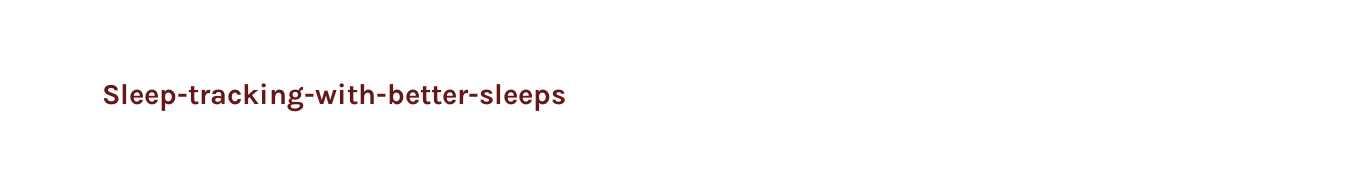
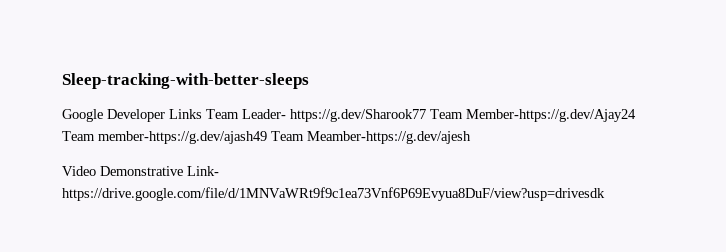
+ Google Developer Links Team Leader- https://g.dev/Sharook77 Team Member-https://g.dev/Ajay24 Team member-https://g.dev/ajash49 Team Meamber-https://g.dev/ajesh
+ Video Demonstrative Link- https://drive.google.com/file/d/1MNVaWRt9f9c1ea73Vnf6P69Evyua8DuF/view?usp=drivesdk

